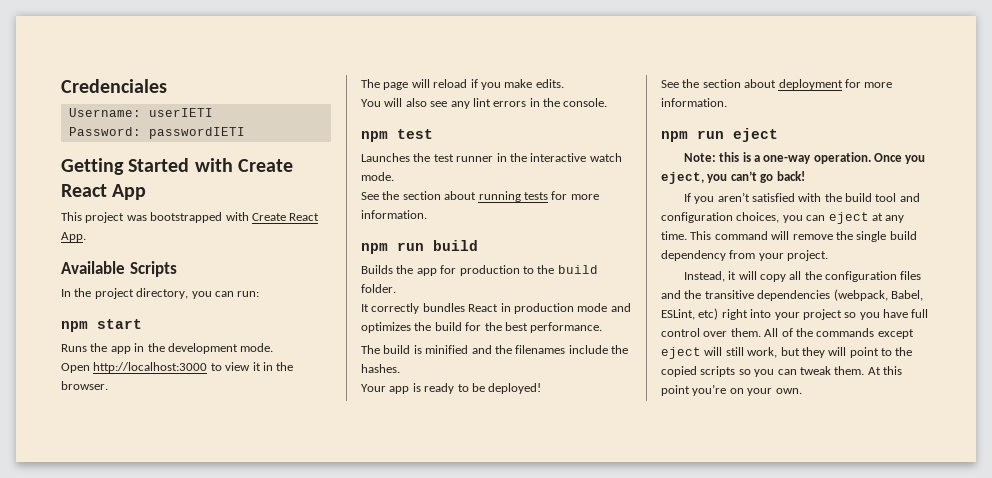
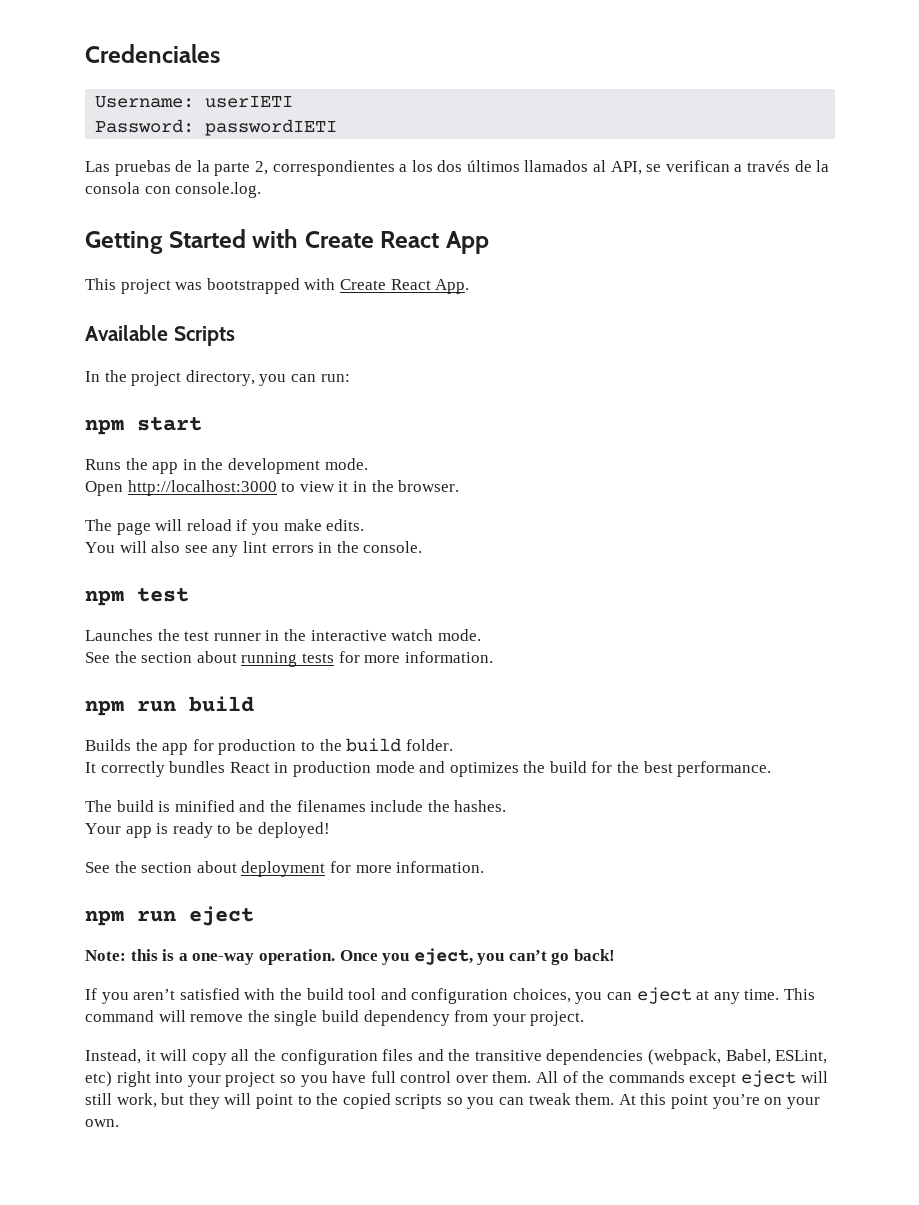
+ Las pruebas de la parte 2, correspondientes a los dos últimos llamados al API, se verifican a través de la consola con console.log.

